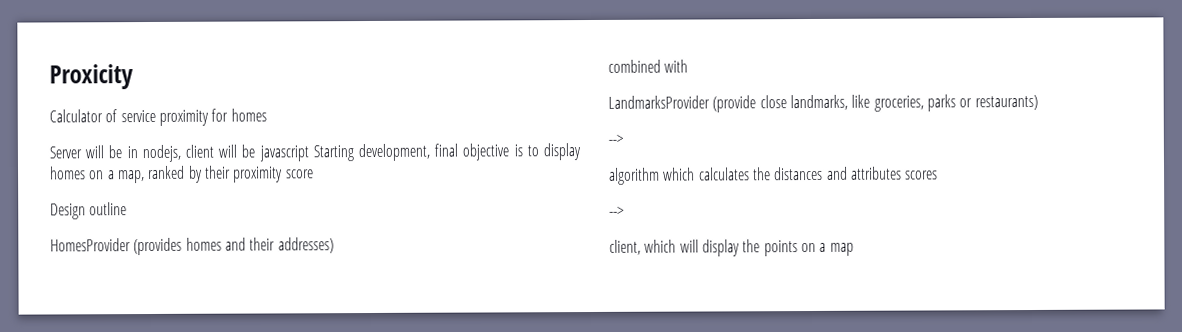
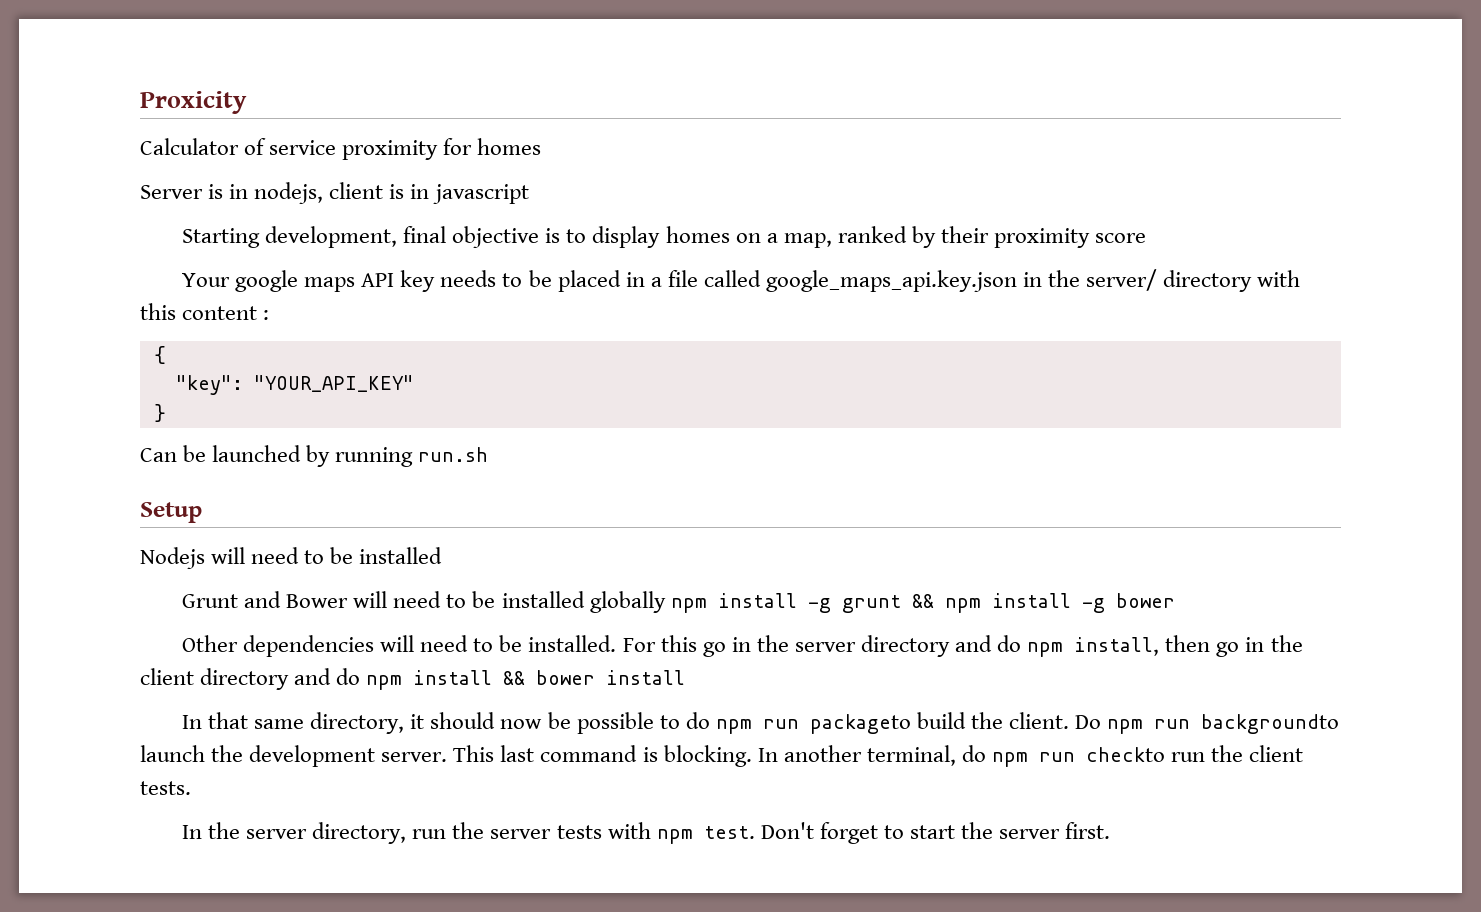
- Server will be in nodejs, client will be javascript Starting development, final objective is to display homes on a map, ranked by their proximity score
+ Server is in nodejs, client is in javascript
+ Starting development, final objective is to display homes on a map, ranked by their proximity score
- Design outline
- HomesProvider (provides homes and their addresses)
- combined with
- LandmarksProvider (provide close landmarks, like groceries, parks or restaurants)
- -->
- algorithm which calculates the distances and attributes scores
- -->
- client, which will display the points on a map
+ Your google maps API key needs to be placed in a file called google_maps_api.key.json in the server/ directory with this content :
+ {
+ "key": "YOUR_API_KEY"
+ }
+ Can be launched by running run.sh
+ Setup
+ Nodejs will need to be installed
+ Grunt and Bower will need to be installed globally npm install -g grunt && npm install -g bower
+ Other dependencies will need to be installed. For this go in the server directory and do npm install, then go in the client directory and do npm install && bower install
+ In that same directory, it should now be possible to do npm run packageto build the client. Do npm run backgroundto launch the development server. This last command is blocking. In another terminal, do npm run checkto run the client tests.
+ In the server directory, run the server tests with npm test. Don't forget to start the server first.

